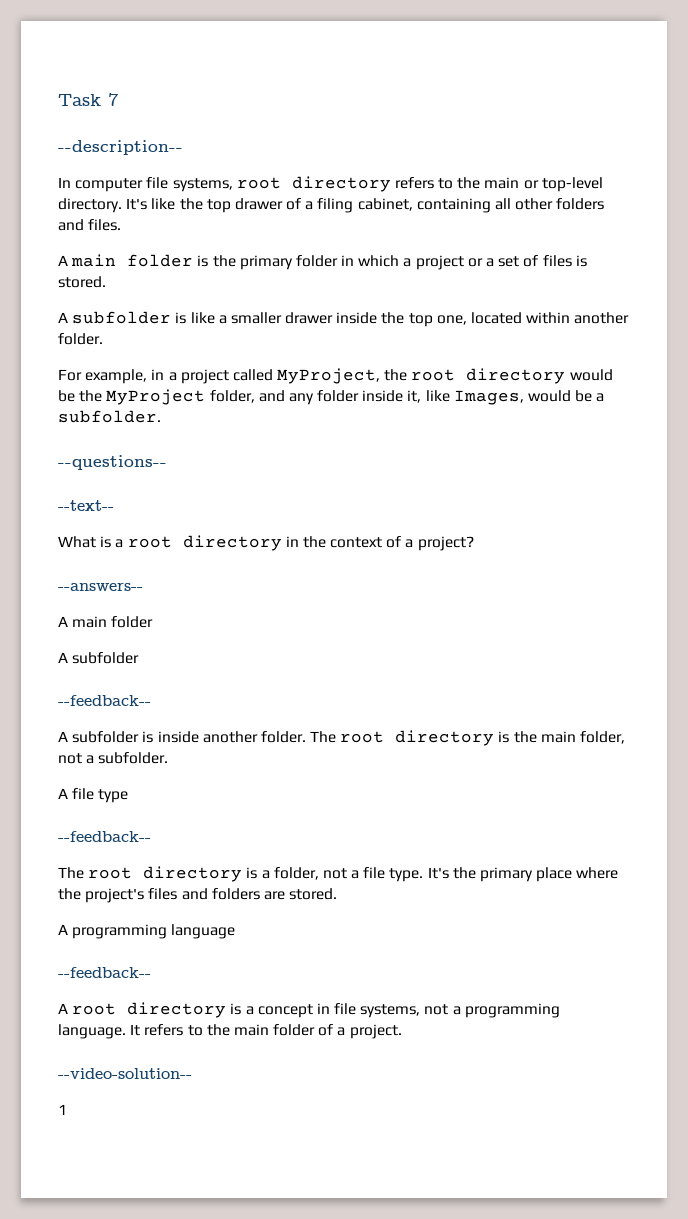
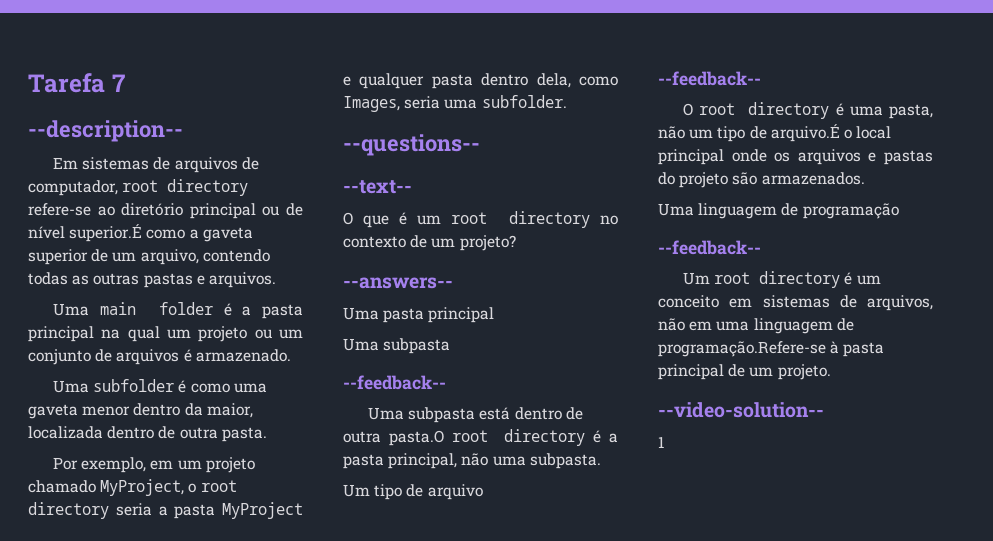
- Task 7
+ Tarefa 7
- In computer file systems, root directory refers to the main or top-level directory. It's like the top drawer of a filing cabinet, containing all other folders and files.
- A main folder is the primary folder in which a project or a set of files is stored.
- A subfolder is like a smaller drawer inside the top one, located within another folder.
- For example, in a project called MyProject, the root directory would be the MyProject folder, and any folder inside it, like Images, would be a subfolder.
+ Em sistemas de arquivos de computador, root directory refere-se ao diretório principal ou de nível superior.É como a gaveta superior de um arquivo, contendo todas as outras pastas e arquivos.
+ Uma main folder é a pasta principal na qual um projeto ou um conjunto de arquivos é armazenado.
+ Uma subfolder é como uma gaveta menor dentro da maior, localizada dentro de outra pasta.
+ Por exemplo, em um projeto chamado MyProject, o root directory seria a pasta MyProject e qualquer pasta dentro dela, como Images, seria uma subfolder.
  --questions--
  --text--
- What is a root directory in the context of a project?
+ O que é um root directory no contexto de um projeto?
  --answers--
- A main folder
- A subfolder
+ Uma pasta principal
+ Uma subpasta
  --feedback--
- A subfolder is inside another folder. The root directory is the main folder, not a subfolder.
- A file type
+ Uma subpasta está dentro de outra pasta.O root directory é a pasta principal, não uma subpasta.
+ Um tipo de arquivo
  --feedback--
- The root directory is a folder, not a file type. It's the primary place where the project's files and folders are stored.
- A programming language
+ O root directory é uma pasta, não um tipo de arquivo.É o local principal onde os arquivos e pastas do projeto são armazenados.
+ Uma linguagem de programação
  --feedback--
- A root directory is a concept in file systems, not a programming language. It refers to the main folder of a project.
+ Um root directory é um conceito em sistemas de arquivos, não em uma linguagem de programação.Refere-se à pasta principal de um projeto.

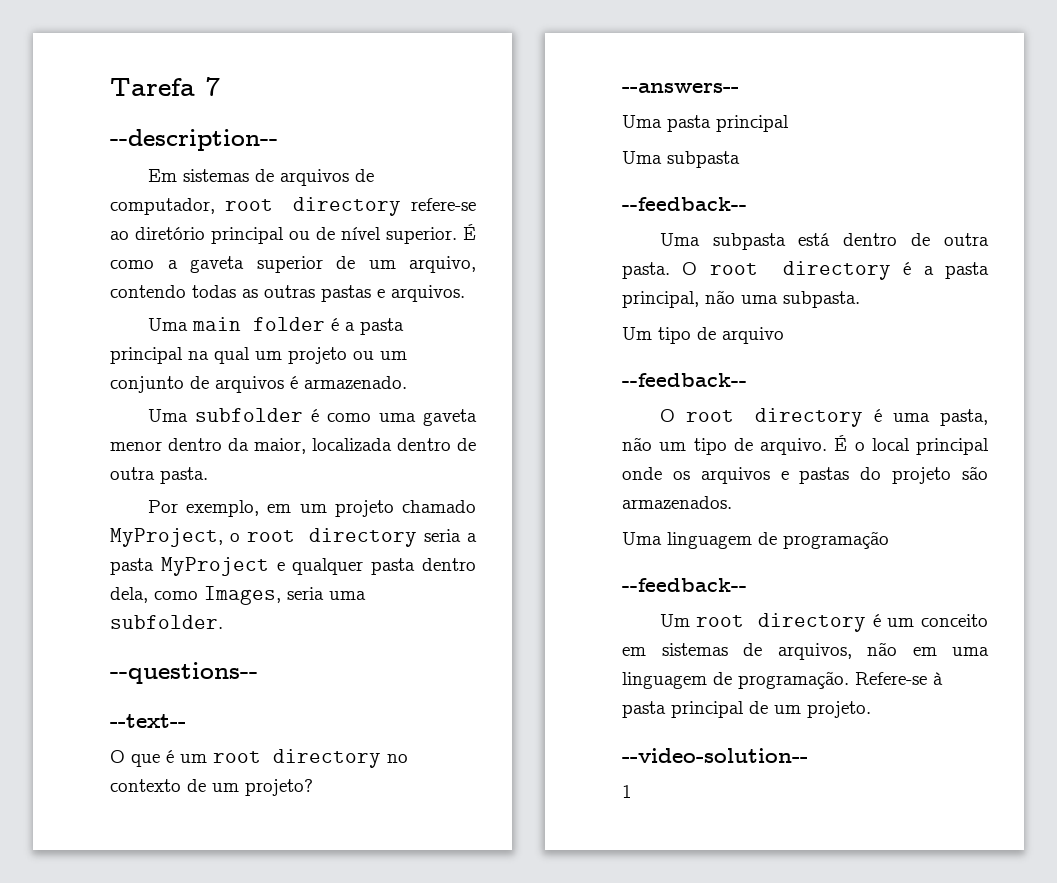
- Em sistemas de arquivos de computador, root directory refere-se ao diretório principal ou de nível superior.É como a gaveta superior de um arquivo, contendo todas as outras pastas e arquivos.
+ Em sistemas de arquivos de computador, root directory refere-se ao diretório principal ou de nível superior. É como a gaveta superior de um arquivo, contendo todas as outras pastas e arquivos.
- Uma subpasta está dentro de outra pasta.O root directory é a pasta principal, não uma subpasta.
+ Uma subpasta está dentro de outra pasta. O root directory é a pasta principal, não uma subpasta.
- O root directory é uma pasta, não um tipo de arquivo.É o local principal onde os arquivos e pastas do projeto são armazenados.
+ O root directory é uma pasta, não um tipo de arquivo. É o local principal onde os arquivos e pastas do projeto são armazenados.
- Um root directory é um conceito em sistemas de arquivos, não em uma linguagem de programação.Refere-se à pasta principal de um projeto.
+ Um root directory é um conceito em sistemas de arquivos, não em uma linguagem de programação. Refere-se à pasta principal de um projeto.

